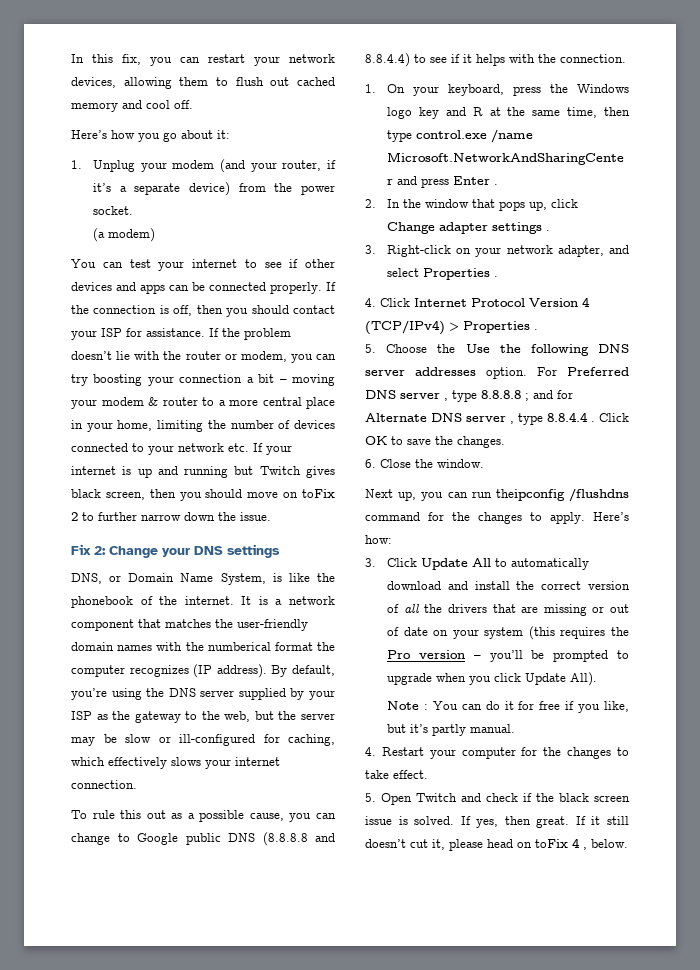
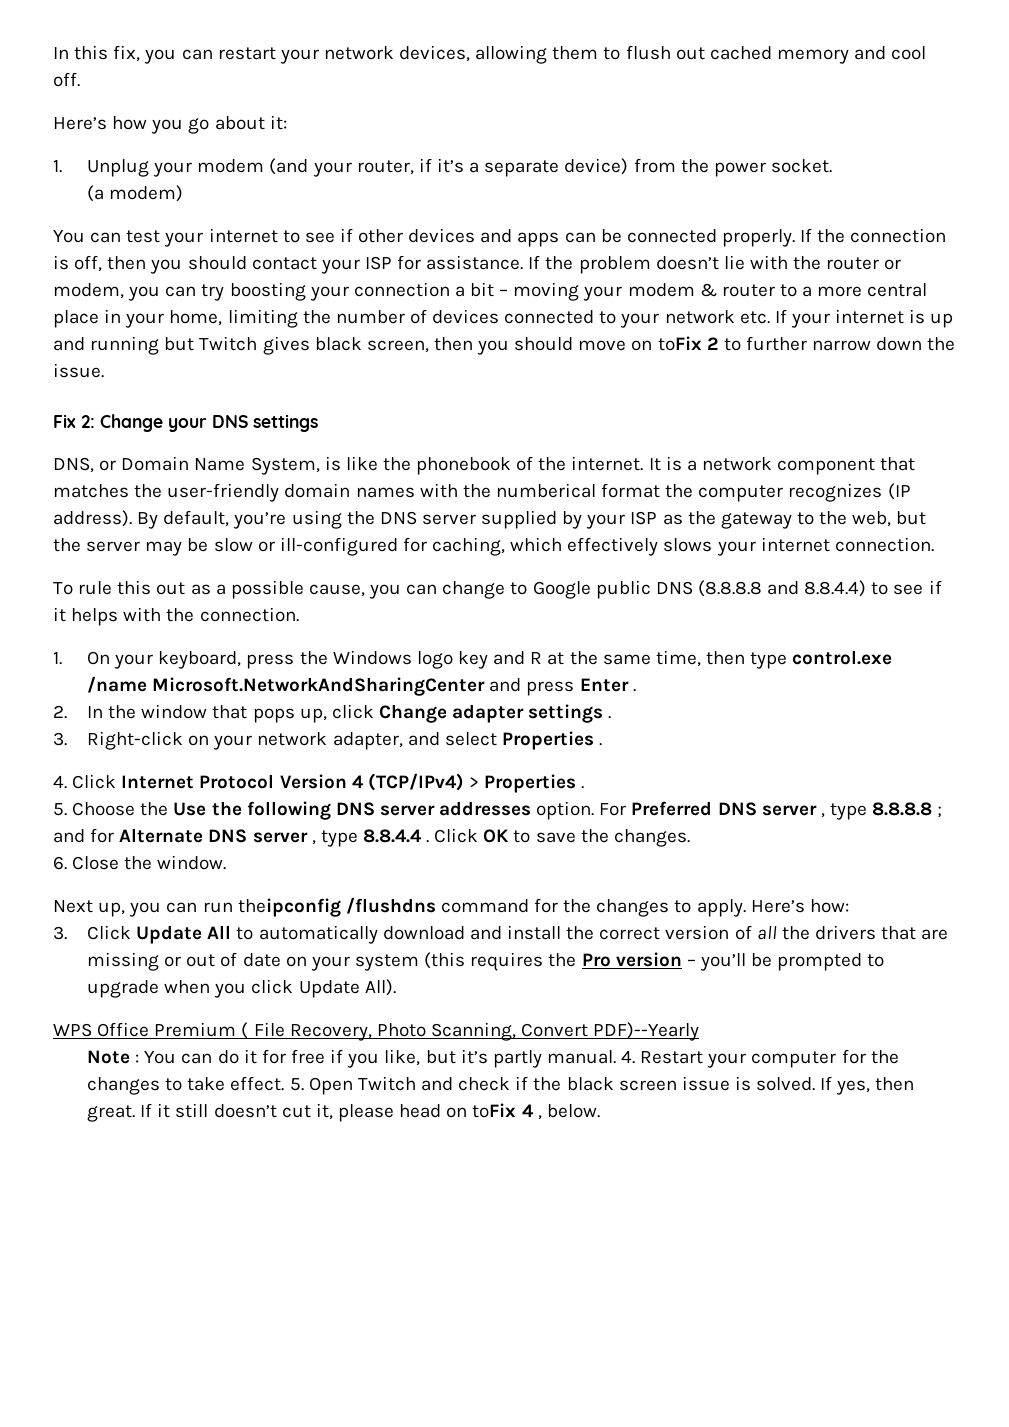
+ WPS Office Premium ( File Recovery, Photo Scanning, Convert PDF)--Yearly
- Note : You can do it for free if you like, but it’s partly manual.
- 4. Restart your computer for the changes to take effect.
- 5. Open Twitch and check if the black screen issue is solved.
+ Note : You can do it for free if you like, but it’s partly manual. 4. Restart your computer for the changes to take effect. 5. Open Twitch and check if the black screen issue is solved.

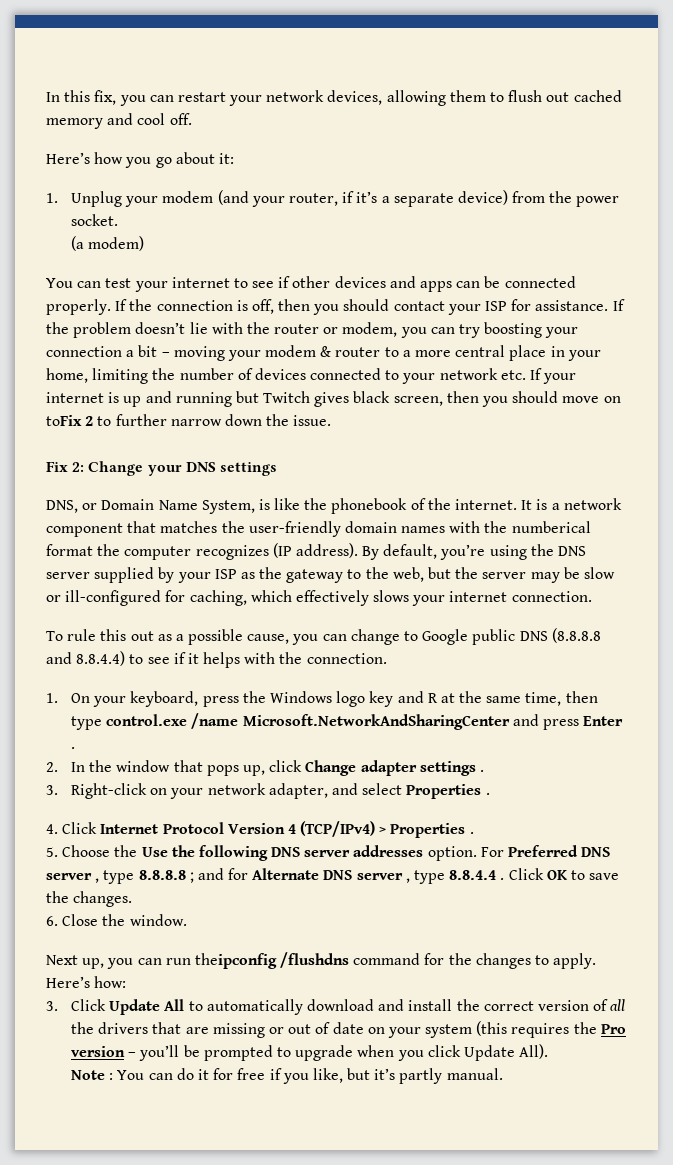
- WPS Office Premium ( File Recovery, Photo Scanning, Convert PDF)--Yearly
- 4. Restart your computer for the changes to take effect. 5. Open Twitch and check if the black screen issue is solved. If yes, then great. If it still doesn’t cut it, please head on toFix 4 , below.

